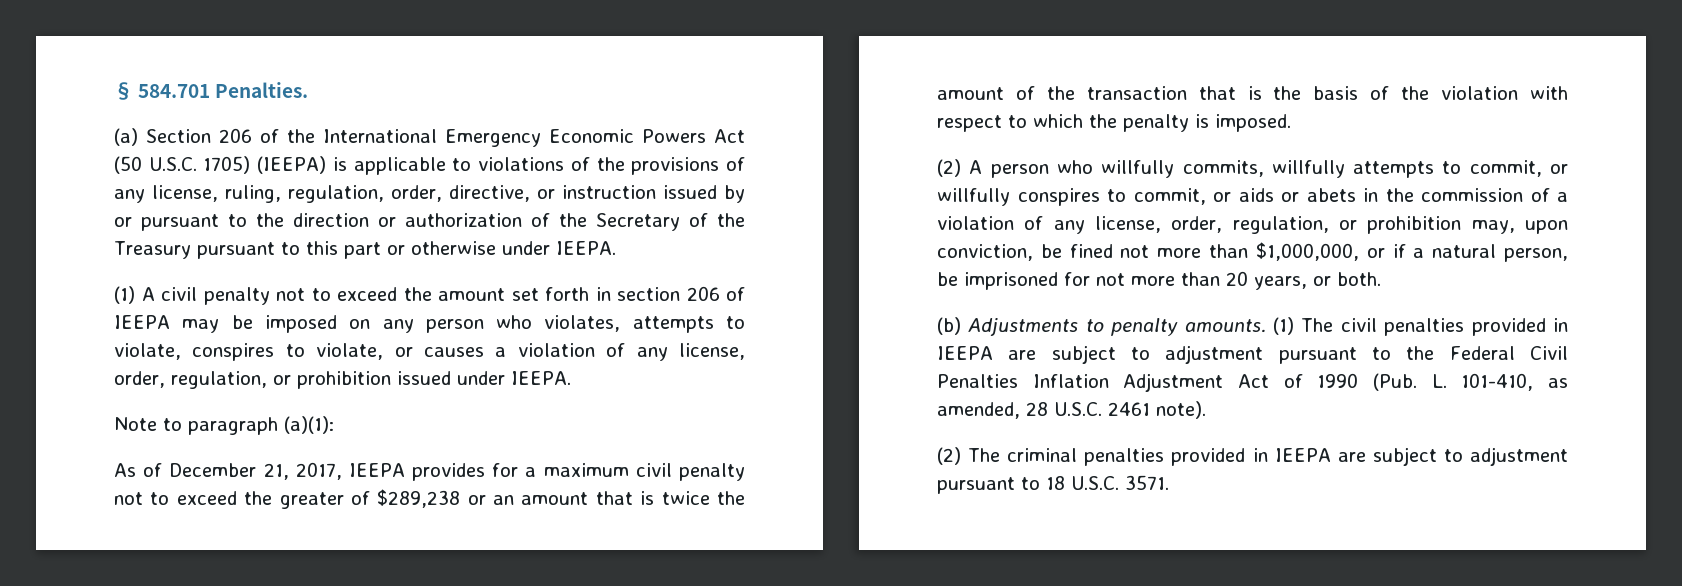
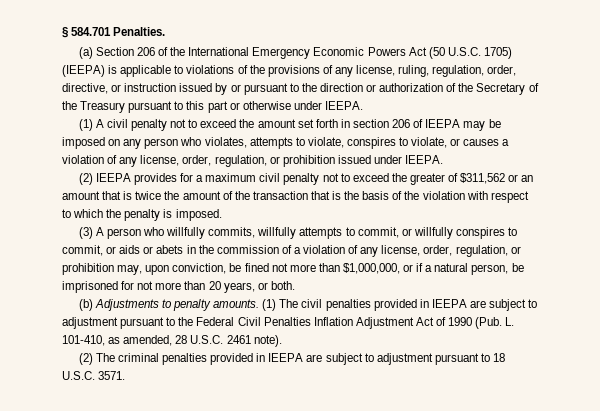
- Note to paragraph (a)(1):
- As of December 21, 2017, IEEPA provides for a maximum civil penalty not to exceed the greater of $289,238 or an amount that is twice the amount of the transaction that is the basis of the violation with respect to which the penalty is imposed.
+ (2) IEEPA provides for a maximum civil penalty not to exceed the greater of $311,562 or an amount that is twice the amount of the transaction that is the basis of the violation with respect to which the penalty is imposed.
- (2) A person who willfully commits, willfully attempts to commit, or willfully conspires to commit, or aids or abets in the commission of a violation of any license, order, regulation, or prohibition may, upon conviction, be fined not more than $1,000,000, or if a natural person, be imprisoned for not more than 20 years, or both.
+ (3) A person who willfully commits, willfully attempts to commit, or willfully conspires to commit, or aids or abets in the commission of a violation of any license, order, regulation, or prohibition may, upon conviction, be fined not more than $1,000,000, or if a natural person, be imprisoned for not more than 20 years, or both.

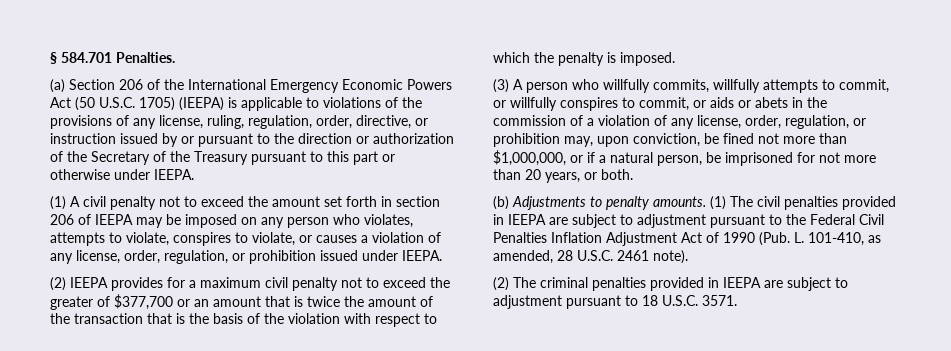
- (2) IEEPA provides for a maximum civil penalty not to exceed the greater of $311,562 or an amount that is twice the amount of the transaction that is the basis of the violation with respect to which the penalty is imposed.
+ (2) IEEPA provides for a maximum civil penalty not to exceed the greater of $377,700 or an amount that is twice the amount of the transaction that is the basis of the violation with respect to which the penalty is imposed.

